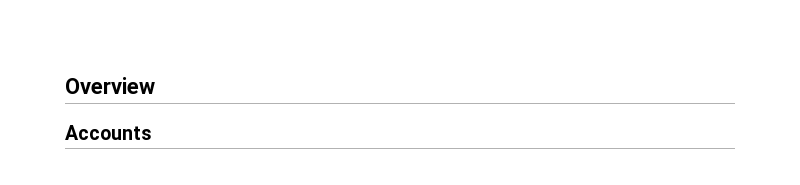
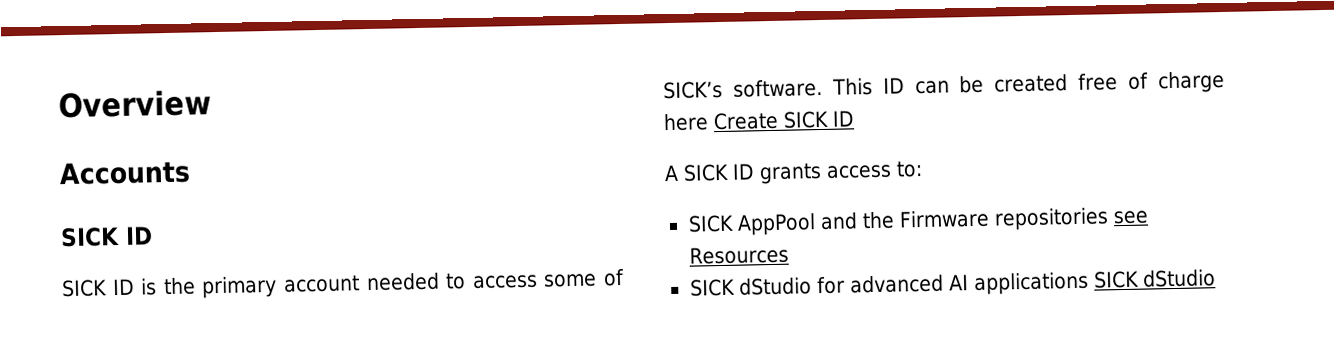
  Accounts
+ SICK ID
+ SICK ID is the primary account needed to access some of SICK’s software. This ID can be created free of charge here Create SICK ID
+ A SICK ID grants access to:
+ SICK AppPool and the Firmware repositories see Resources
+ SICK dStudio for advanced AI applications SICK dStudio

